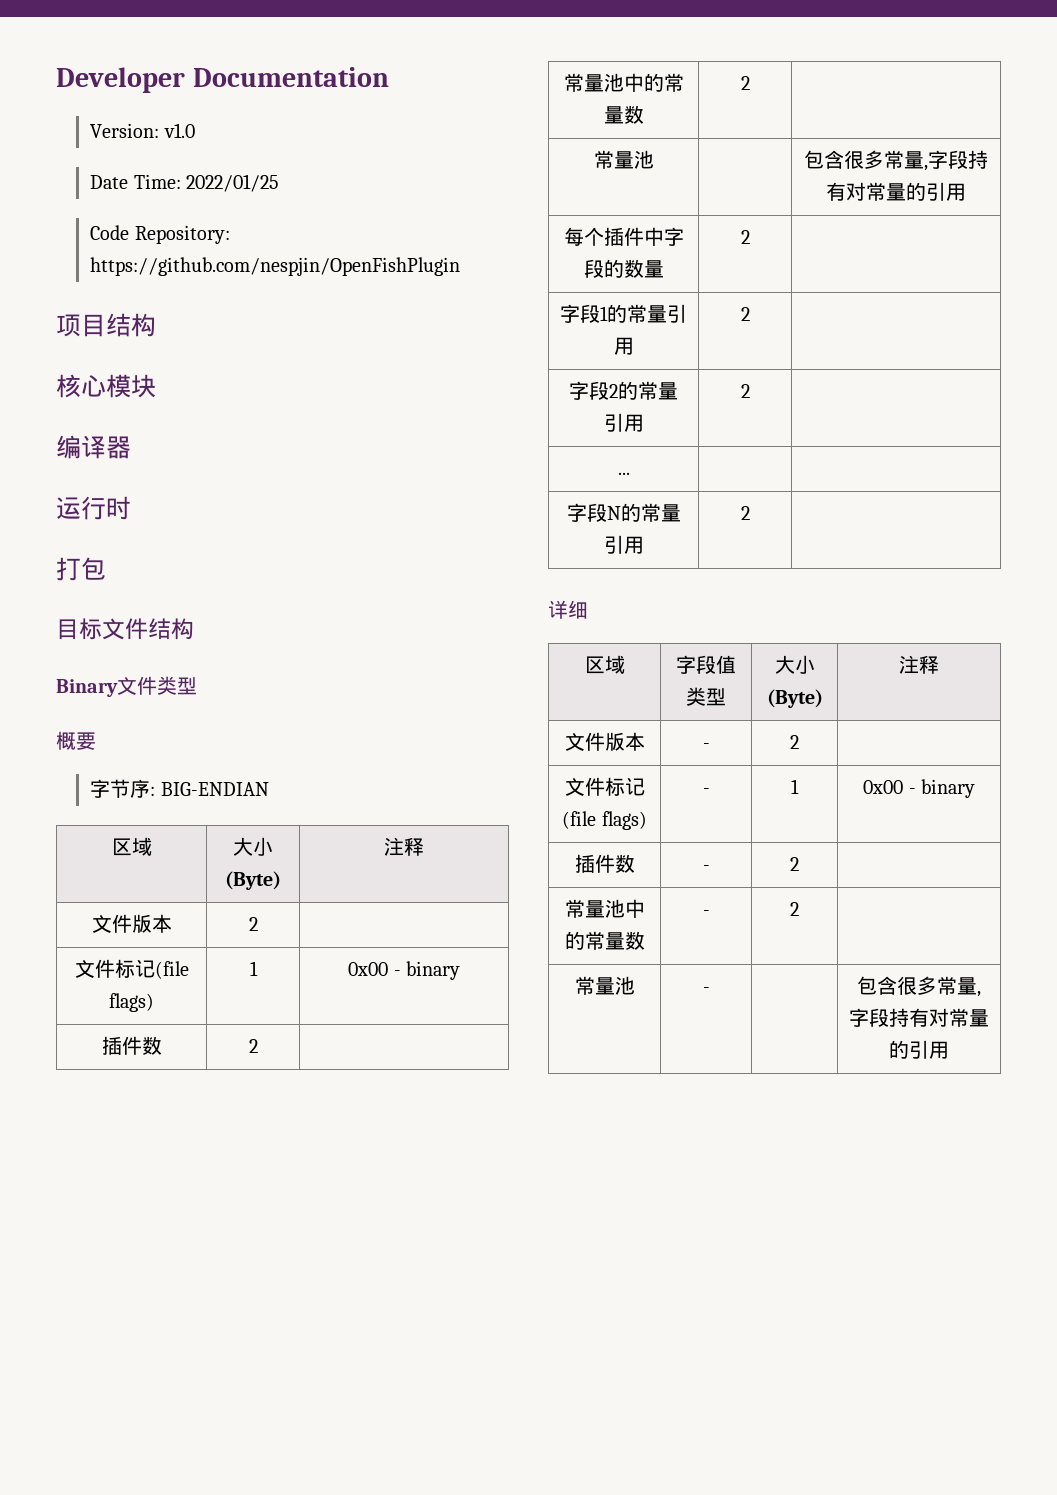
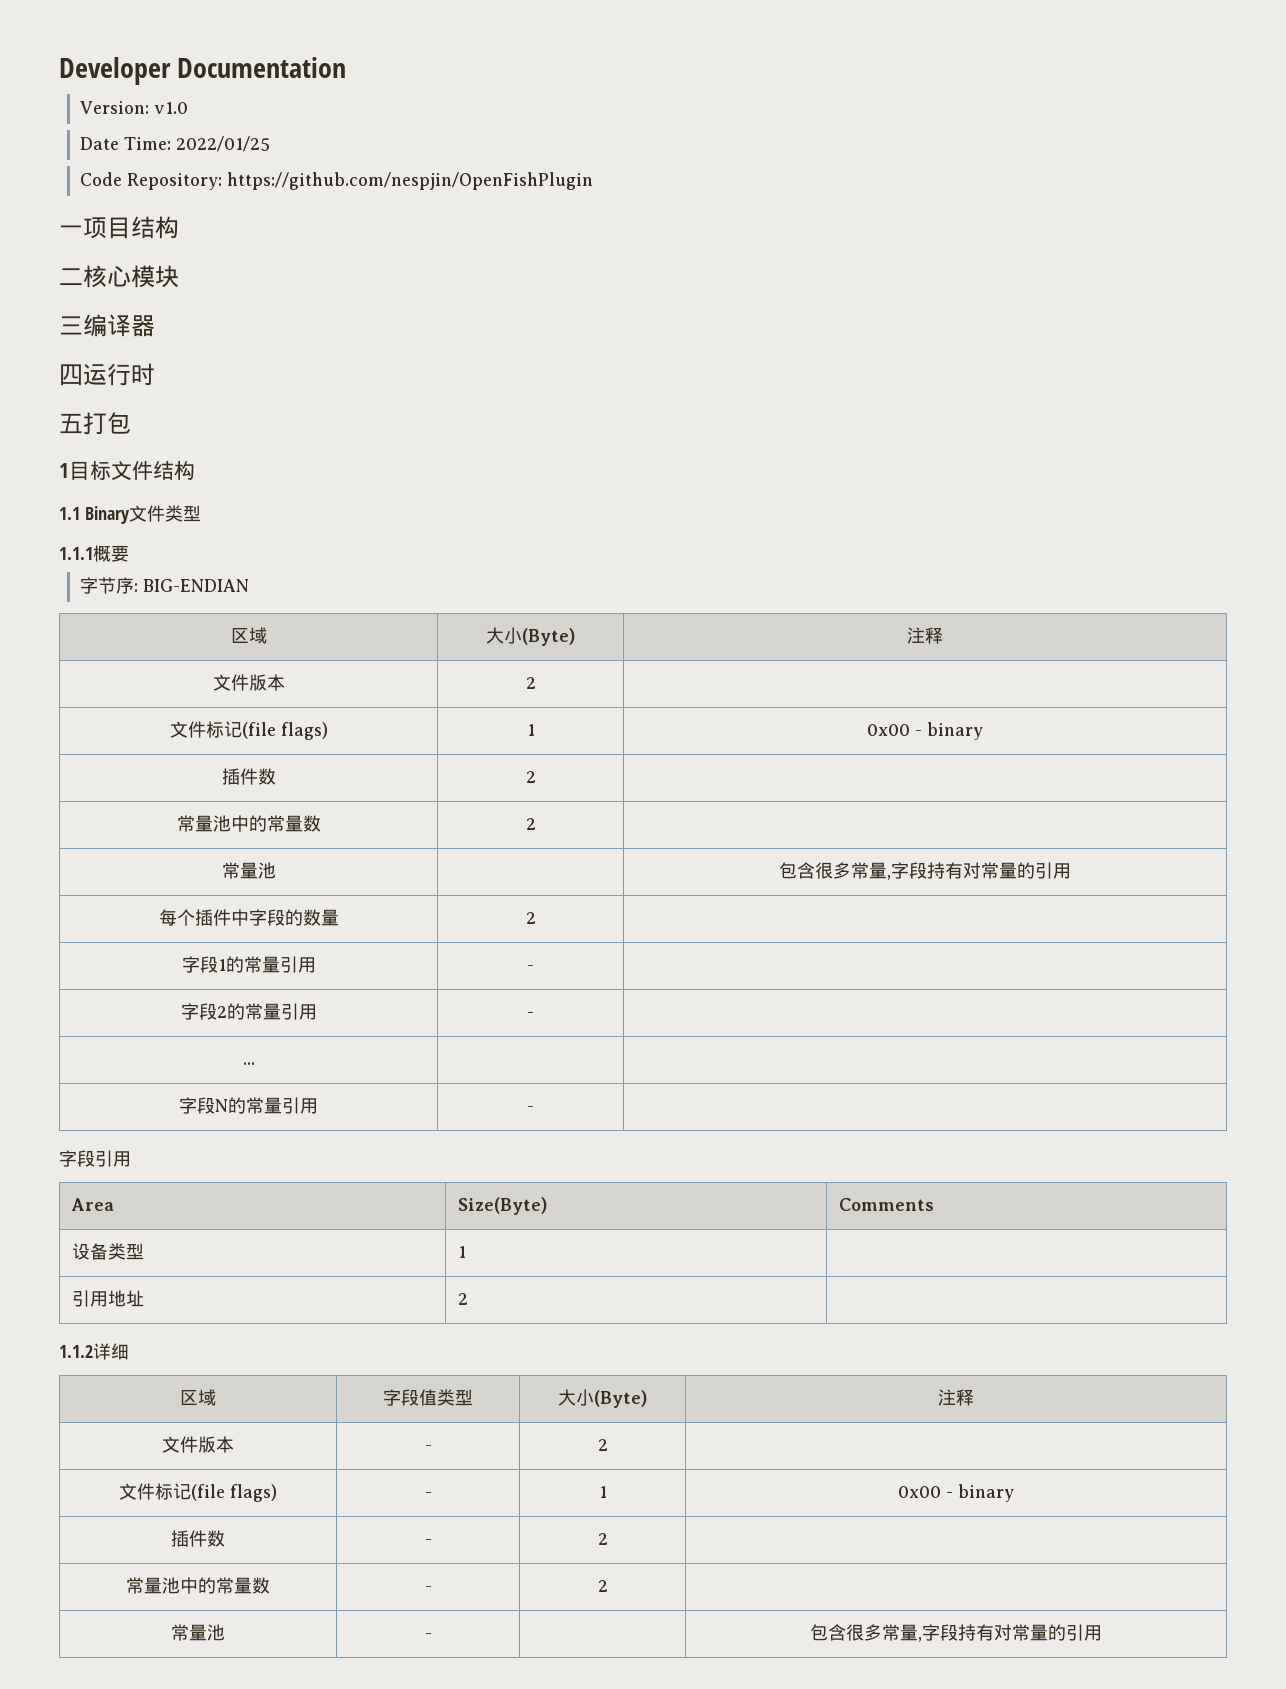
- 项目结构
+ 一项目结构
- 核心模块
+ 二核心模块
- 编译器
+ 三编译器
- 运行时
+ 四运行时
- 打包
+ 五打包
- 目标文件结构
+ 1目标文件结构
- Binary文件类型
+ 1.1 Binary文件类型
- 概要
+ 1.1.1概要
- 字段1的常量引用 | 2 |
+ 字段1的常量引用 | - |
- 字段2的常量引用 | 2 |
+ 字段2的常量引用 | - |
- 字段N的常量引用 | 2 |
- 详细
+ 字段N的常量引用 | - |
+ 字段引用
+ Area | Size(Byte) | Comments
+ 设备类型 | 1 |
+ 引用地址 | 2 |
+ 1.1.2详细

